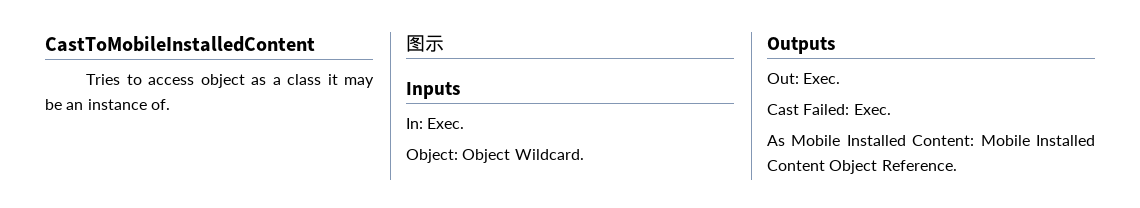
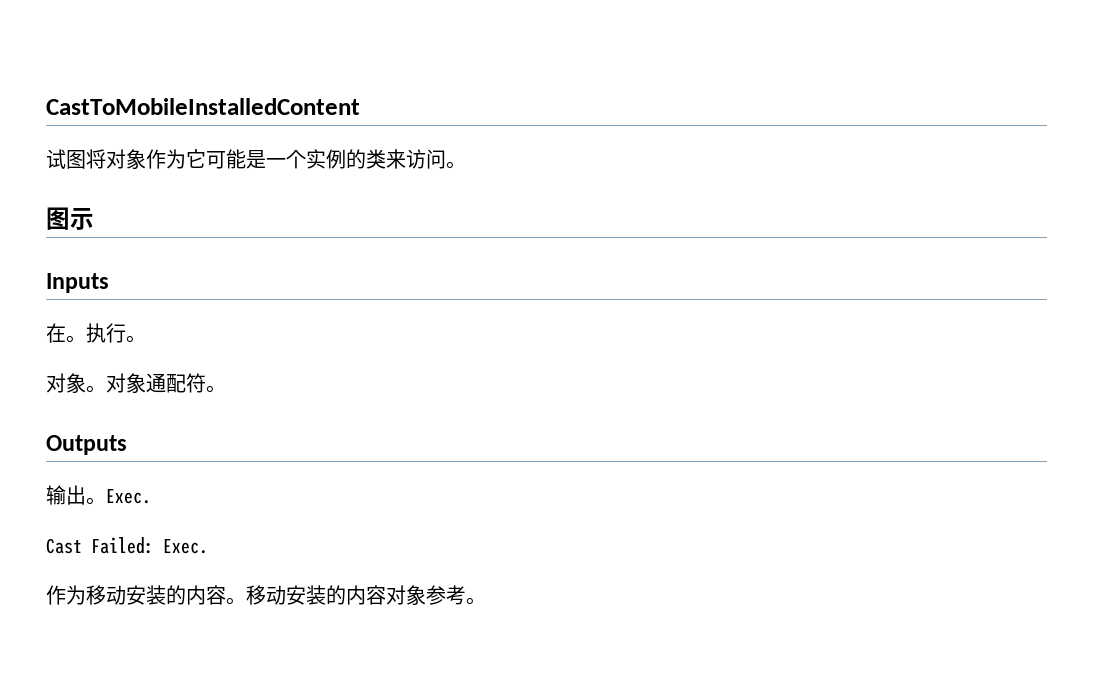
- Tries to access object as a class it may be an instance of.
+ 试图将对象作为它可能是一个实例的类来访问。
  图示
  Inputs
- In: Exec.
- Object: Object Wildcard.
+ 在。执行。
+ 对象。对象通配符。
- Out: Exec.
+ 输出。Exec.
- As Mobile Installed Content: Mobile Installed Content Object Reference.
+ 作为移动安装的内容。移动安装的内容对象参考。

